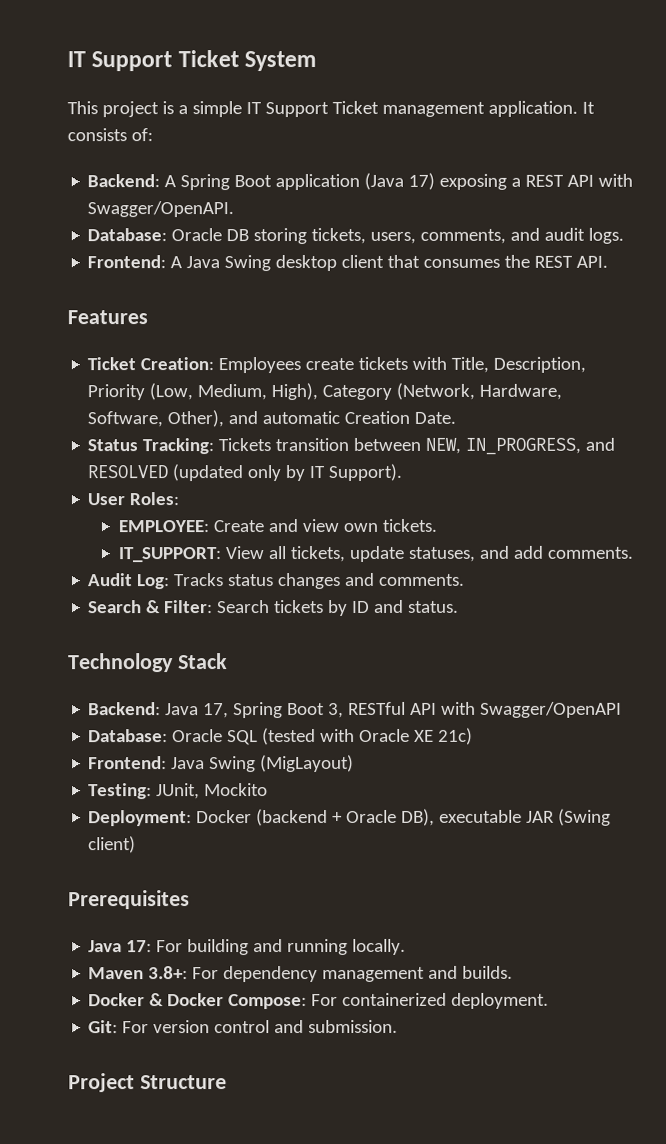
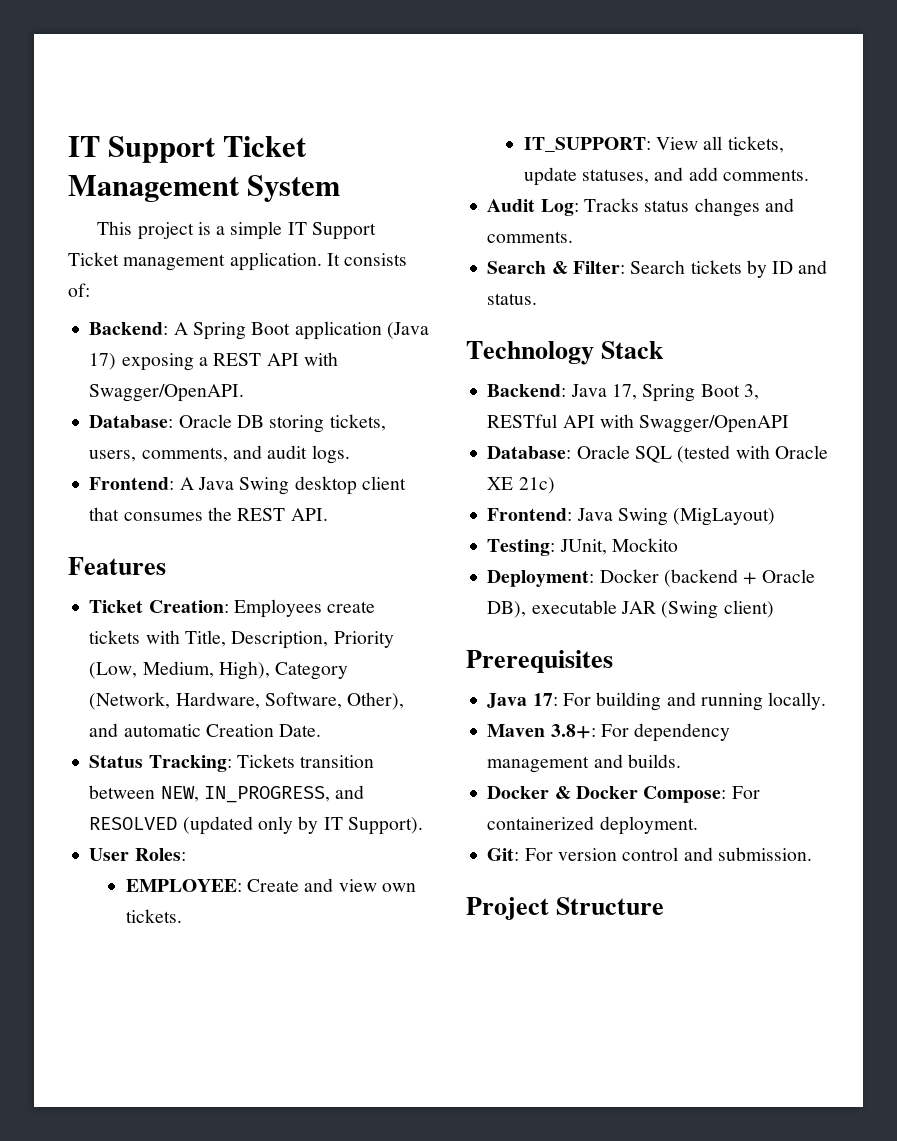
- IT Support Ticket System
+ IT Support Ticket Management System

